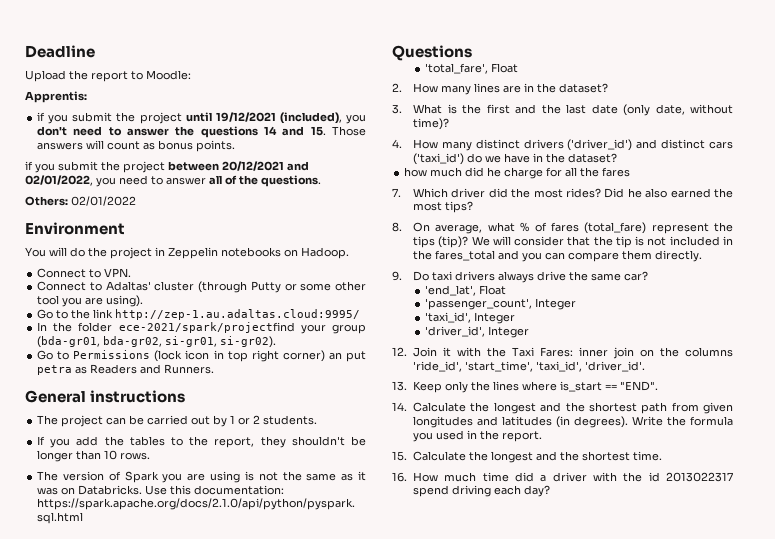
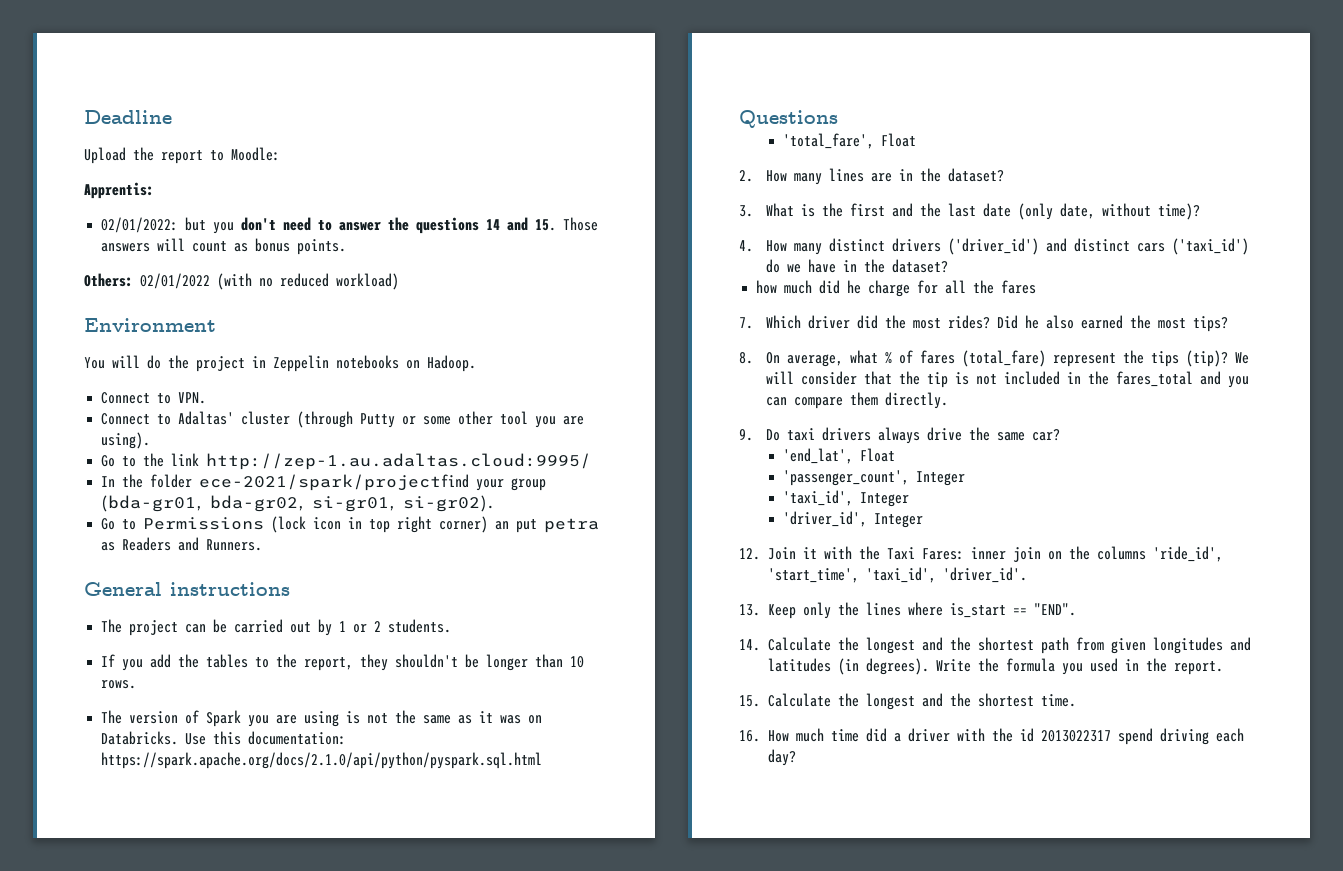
- if you submit the project until 19/12/2021 (included), you don't need to answer the questions 14 and 15. Those answers will count as bonus points.
+ 02/01/2022: but you don't need to answer the questions 14 and 15. Those answers will count as bonus points.
- if you submit the project between 20/12/2021 and 02/01/2022, you need to answer all of the questions.
- Others: 02/01/2022
+ Others: 02/01/2022 (with no reduced workload)

